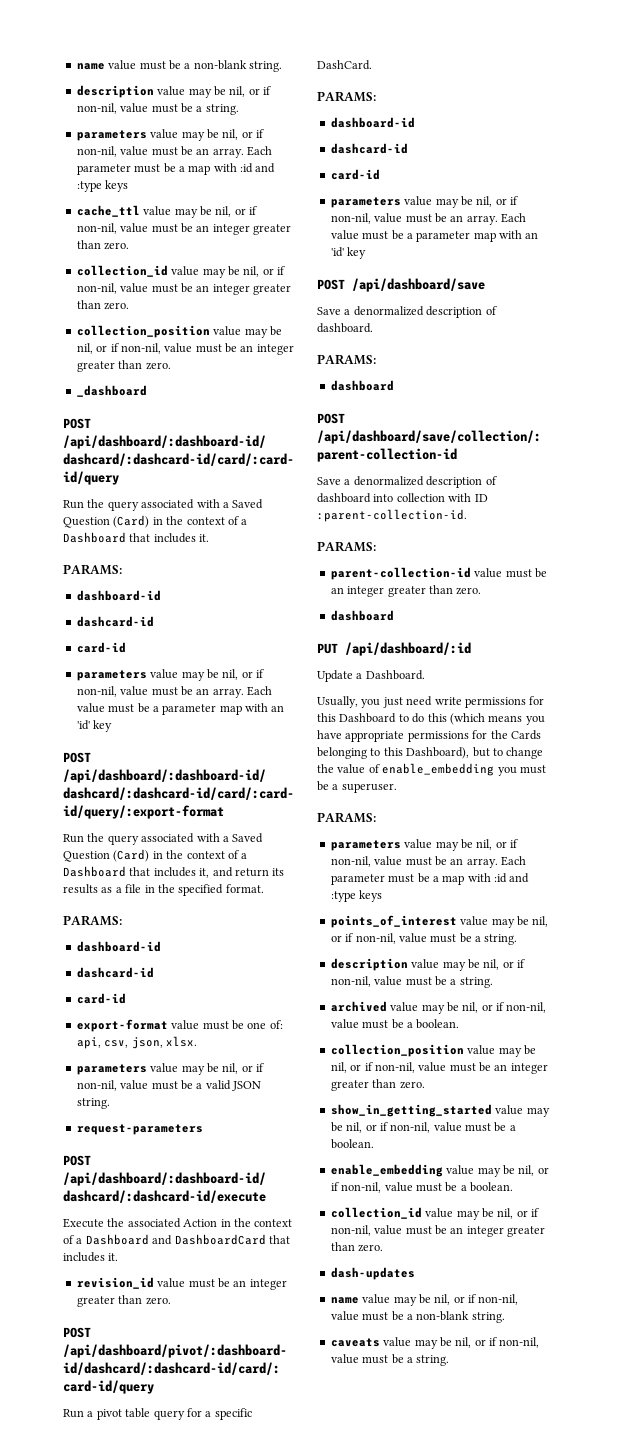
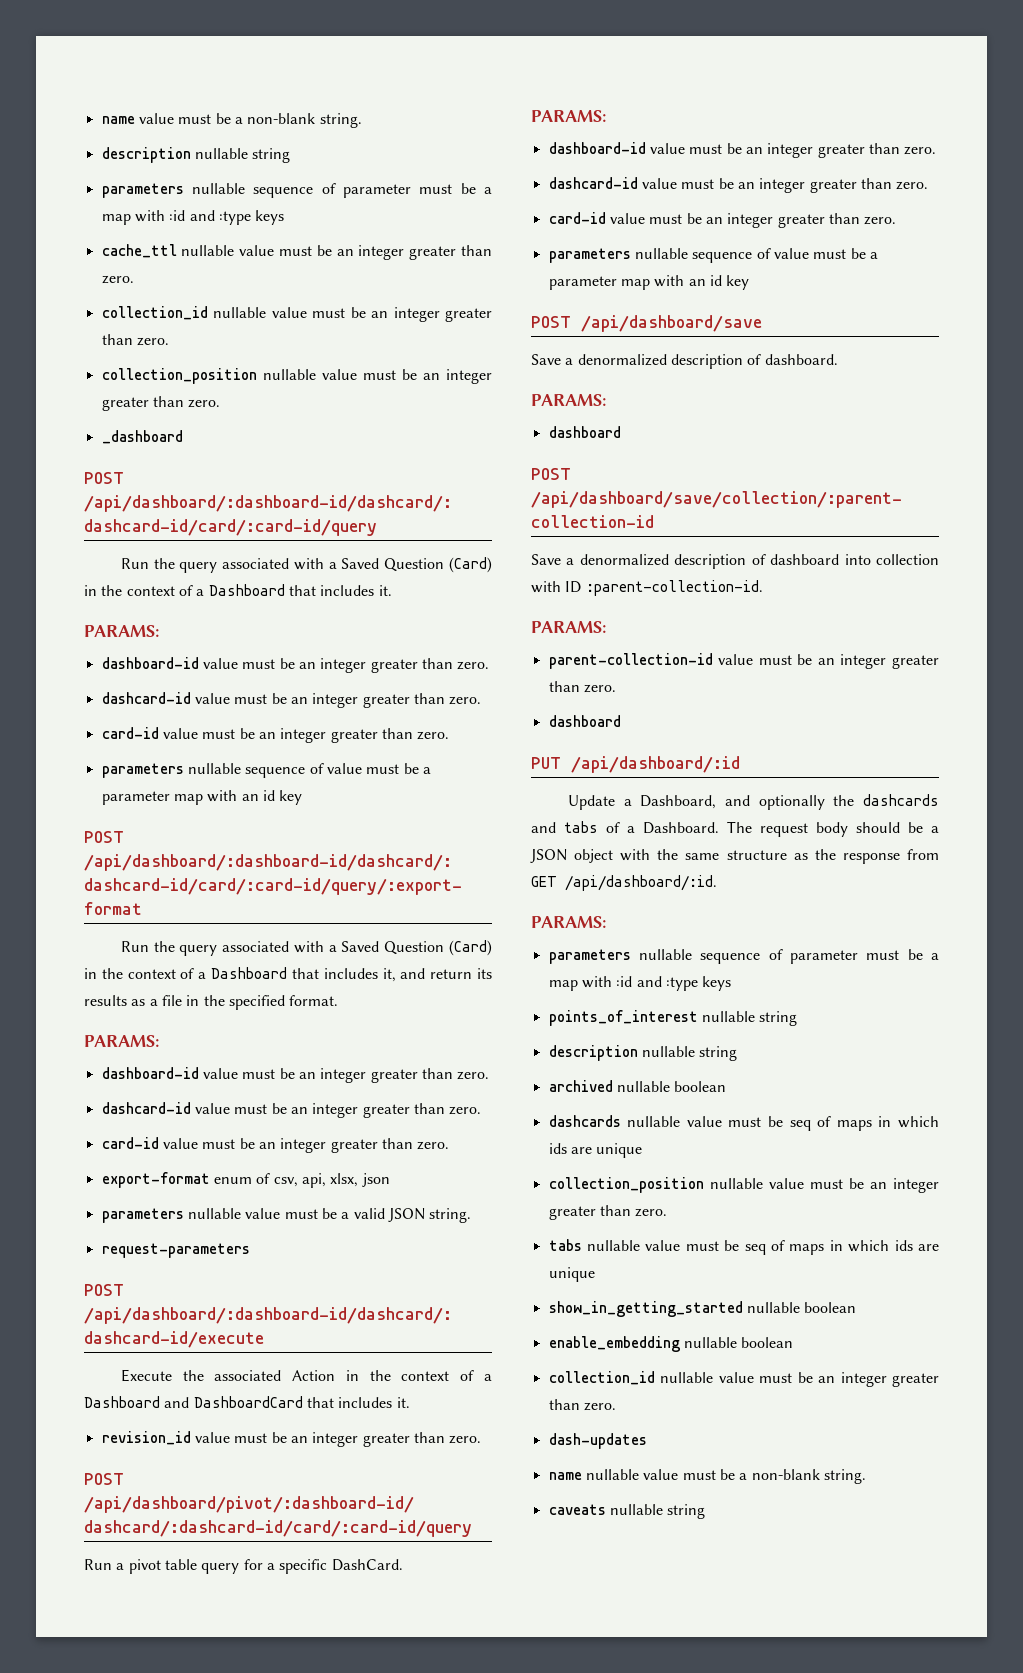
  name value must be a non-blank string.
- description value may be nil, or if non-nil, value must be a string.
- parameters value may be nil, or if non-nil, value must be an array. Each parameter must be a map with :id and :type keys
+ description nullable string
+ parameters nullable sequence of parameter must be a map with :id and :type keys
- cache_ttl value may be nil, or if non-nil, value must be an integer greater than zero.
- collection_id value may be nil, or if non-nil, value must be an integer greater than zero.
- collection_position value may be nil, or if non-nil, value must be an integer greater than zero.
+ cache_ttl nullable value must be an integer greater than zero.
+ collection_id nullable value must be an integer greater than zero.
+ collection_position nullable value must be an integer greater than zero.
  Run the query associated with a Saved Question (Card) in the context of a Dashboard that includes it.
  PARAMS:
- dashboard-id
- dashcard-id
- card-id
- parameters value may be nil, or if non-nil, value must be an array. Each value must be a parameter map with an 'id' key
+ dashboard-id value must be an integer greater than zero.
+ dashcard-id value must be an integer greater than zero.
+ card-id value must be an integer greater than zero.
+ parameters nullable sequence of value must be a parameter map with an id key
  Run the query associated with a Saved Question (Card) in the context of a Dashboard that includes it, and return its results as a file in the specified format.
  PARAMS:
- dashboard-id
- dashcard-id
- card-id
- export-format value must be one of: api, csv, json, xlsx.
- parameters value may be nil, or if non-nil, value must be a valid JSON string.
+ dashboard-id value must be an integer greater than zero.
+ dashcard-id value must be an integer greater than zero.
+ card-id value must be an integer greater than zero.
+ export-format enum of csv, api, xlsx, json
+ parameters nullable value must be a valid JSON string.
  Run a pivot table query for a specific DashCard.
  PARAMS:
- dashboard-id
- dashcard-id
- card-id
- parameters value may be nil, or if non-nil, value must be an array. Each value must be a parameter map with an 'id' key
+ dashboard-id value must be an integer greater than zero.
+ dashcard-id value must be an integer greater than zero.
+ card-id value must be an integer greater than zero.
+ parameters nullable sequence of value must be a parameter map with an id key
- Update a Dashboard.
- Usually, you just need write permissions for this Dashboard to do this (which means you have appropriate permissions for the Cards belonging to this Dashboard), but to change the value of enable_embedding you must be a superuser.
+ Update a Dashboard, and optionally the dashcards and tabs of a Dashboard. The request body should be a JSON object with the same structure as the response from GET /api/dashboard/:id.
  PARAMS:
- parameters value may be nil, or if non-nil, value must be an array. Each parameter must be a map with :id and :type keys
+ parameters nullable sequence of parameter must be a map with :id and :type keys
- points_of_interest value may be nil, or if non-nil, value must be a string.
- description value may be nil, or if non-nil, value must be a string.
- archived value may be nil, or if non-nil, value must be a boolean.
- collection_position value may be nil, or if non-nil, value must be an integer greater than zero.
- show_in_getting_started value may be nil, or if non-nil, value must be a boolean.
- enable_embedding value may be nil, or if non-nil, value must be a boolean.
- collection_id value may be nil, or if non-nil, value must be an integer greater than zero.
+ points_of_interest nullable string
+ description nullable string
+ archived nullable boolean
+ dashcards nullable value must be seq of maps in which ids are unique
+ collection_position nullable value must be an integer greater than zero.
+ tabs nullable value must be seq of maps in which ids are unique
+ show_in_getting_started nullable boolean
+ enable_embedding nullable boolean
+ collection_id nullable value must be an integer greater than zero.
- name value may be nil, or if non-nil, value must be a non-blank string.
+ name nullable value must be a non-blank string.
- caveats value may be nil, or if non-nil, value must be a string.
+ caveats nullable string

